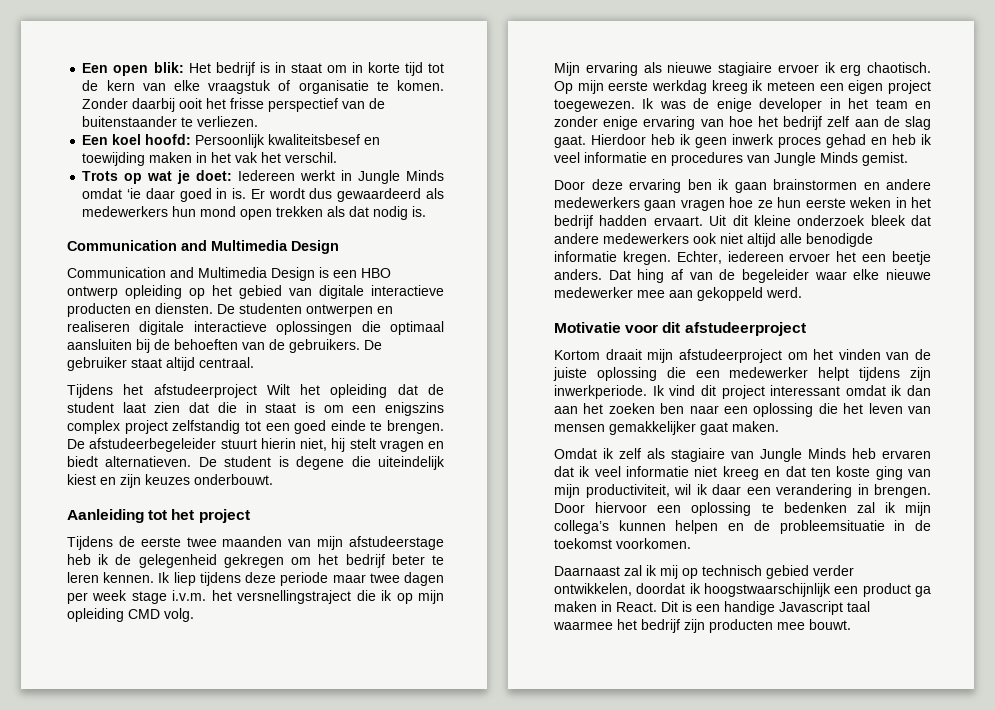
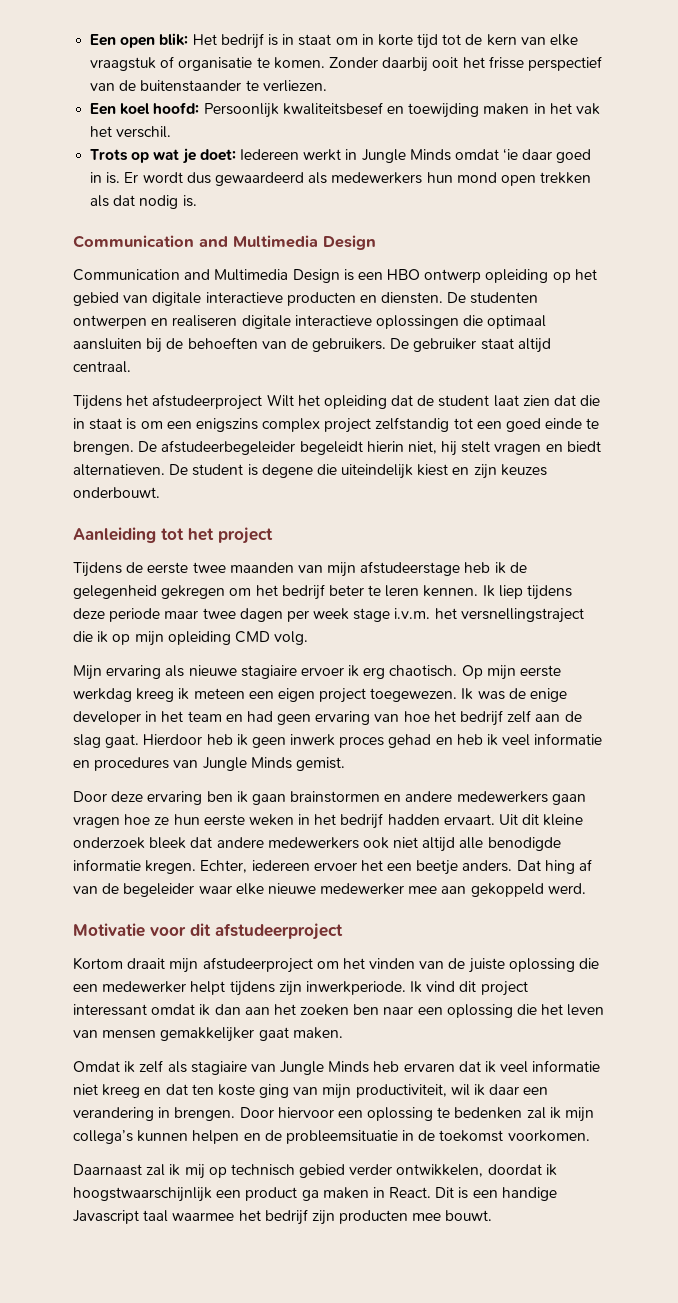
- De afstudeerbegeleider stuurt hierin niet, hij stelt vragen en biedt alternatieven.
+ De afstudeerbegeleider begeleidt hierin niet, hij stelt vragen en biedt alternatieven.
- Ik was de enige developer in het team en zonder enige ervaring van hoe het bedrijf zelf aan de slag gaat.
+ Ik was de enige developer in het team en had geen ervaring van hoe het bedrijf zelf aan de slag gaat.

